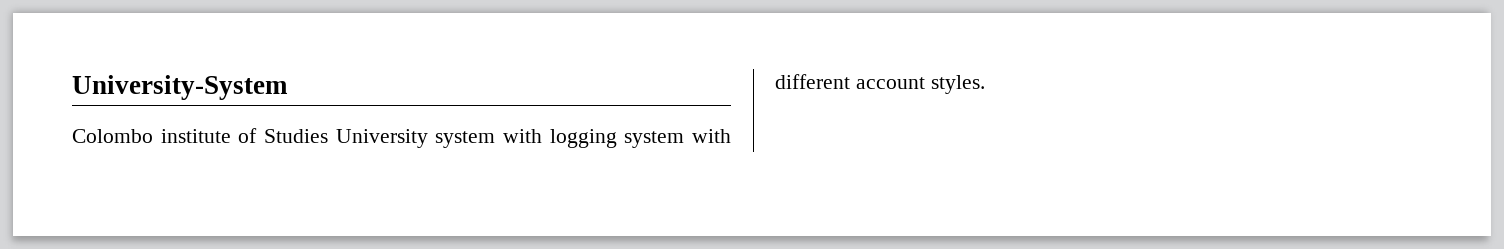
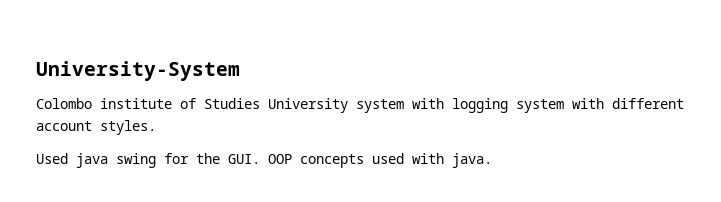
+ Used java swing for the GUI. OOP concepts used with java.

